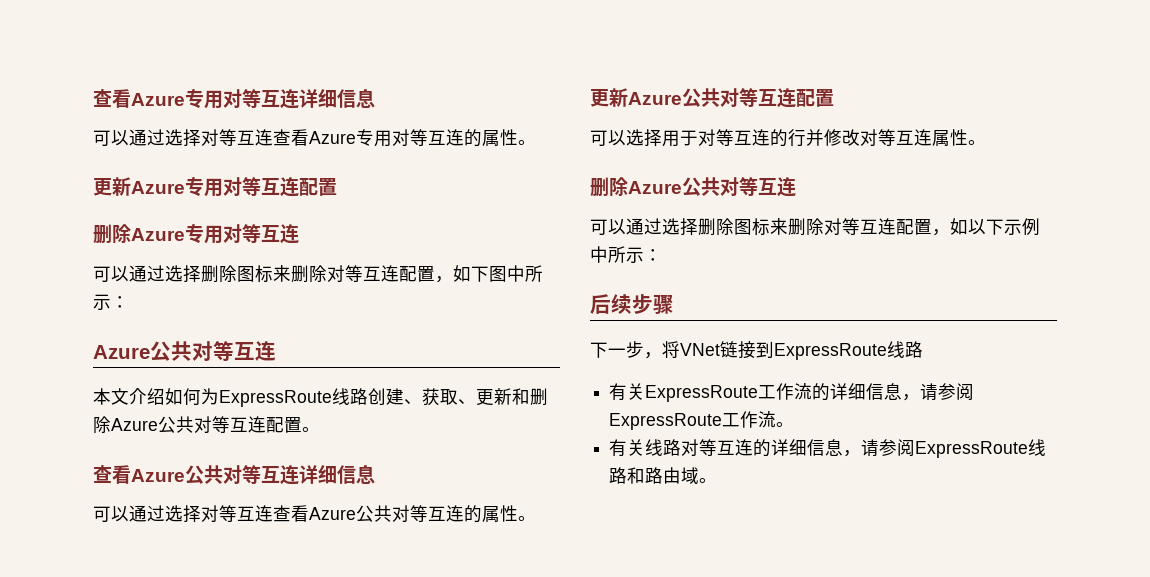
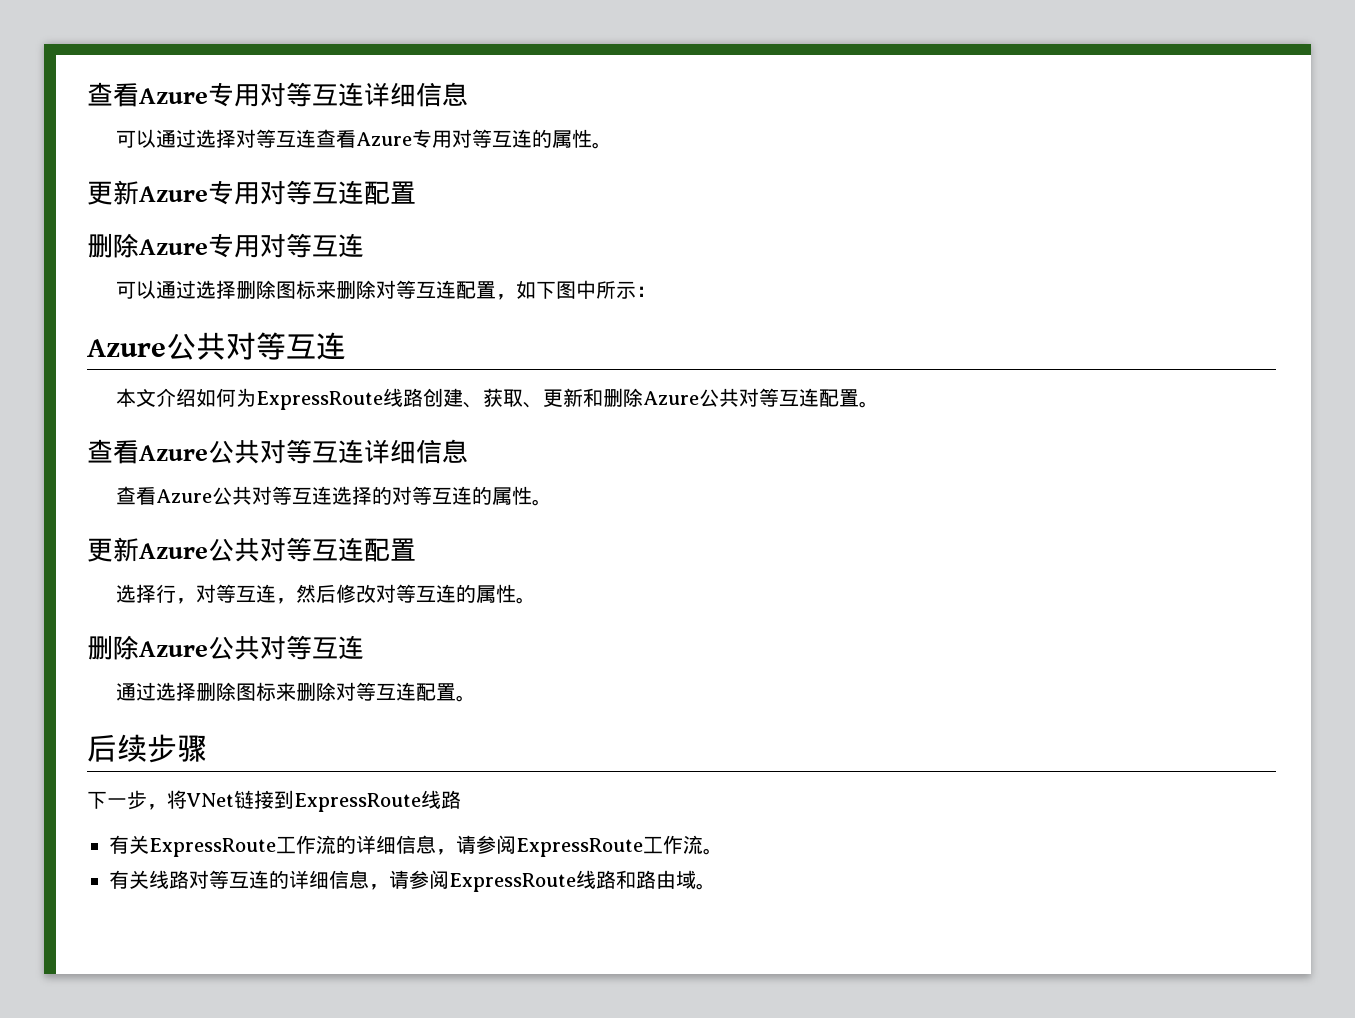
- 可以通过选择对等互连查看Azure公共对等互连的属性。
+ 查看Azure公共对等互连选择的对等互连的属性。
- 可以选择用于对等互连的行并修改对等互连属性。
+ 选择行，对等互连，然后修改对等互连的属性。
- 可以通过选择删除图标来删除对等互连配置，如以下示例中所示：
+ 通过选择删除图标来删除对等互连配置。

